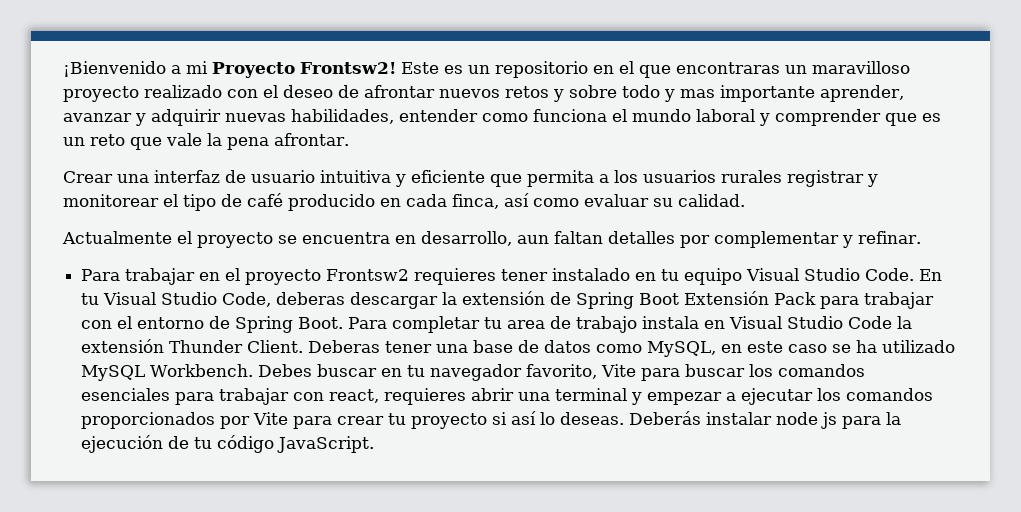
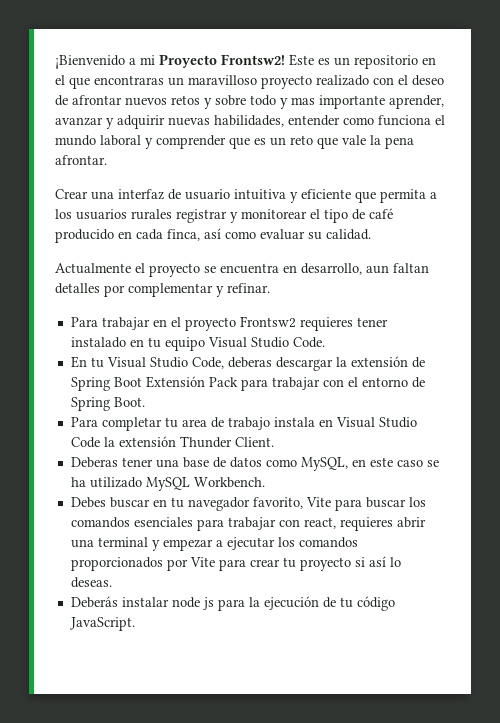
- Para trabajar en el proyecto Frontsw2 requieres tener instalado en tu equipo Visual Studio Code. En tu Visual Studio Code, deberas descargar la extensión de Spring Boot Extensión Pack para trabajar con el entorno de Spring Boot. Para completar tu area de trabajo instala en Visual Studio Code la extensión Thunder Client. Deberas tener una base de datos como MySQL, en este caso se ha utilizado MySQL Workbench. Debes buscar en tu navegador favorito, Vite para buscar los comandos esenciales para trabajar con react, requieres abrir una terminal y empezar a ejecutar los comandos proporcionados por Vite para crear tu proyecto si así lo deseas. Deberás instalar node js para la ejecución de tu código JavaScript.
+ Para trabajar en el proyecto Frontsw2 requieres tener instalado en tu equipo Visual Studio Code.
+ En tu Visual Studio Code, deberas descargar la extensión de Spring Boot Extensión Pack para trabajar con el entorno de Spring Boot.
+ Para completar tu area de trabajo instala en Visual Studio Code la extensión Thunder Client.
+ Deberas tener una base de datos como MySQL, en este caso se ha utilizado MySQL Workbench.
+ Debes buscar en tu navegador favorito, Vite para buscar los comandos esenciales para trabajar con react, requieres abrir una terminal y empezar a ejecutar los comandos proporcionados por Vite para crear tu proyecto si así lo deseas.
+ Deberás instalar node js para la ejecución de tu código JavaScript.

